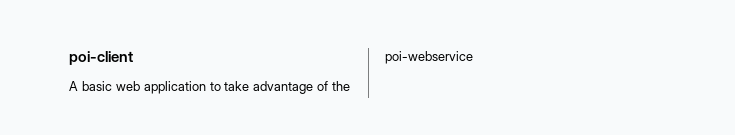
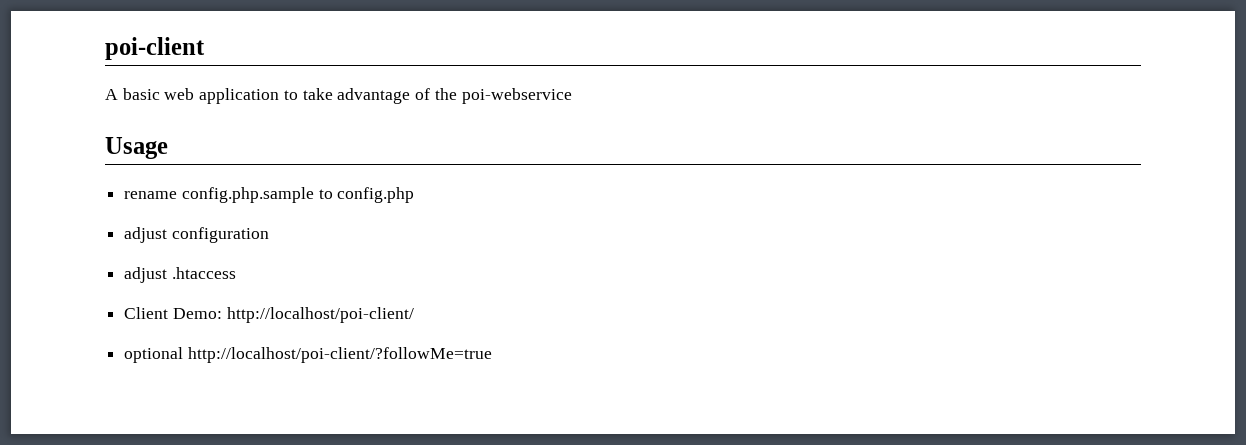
+ Usage
+ rename config.php.sample to config.php
+ adjust configuration
+ adjust .htaccess
+ Client Demo: http://localhost/poi-client/
+ optional http://localhost/poi-client/?followMe=true

